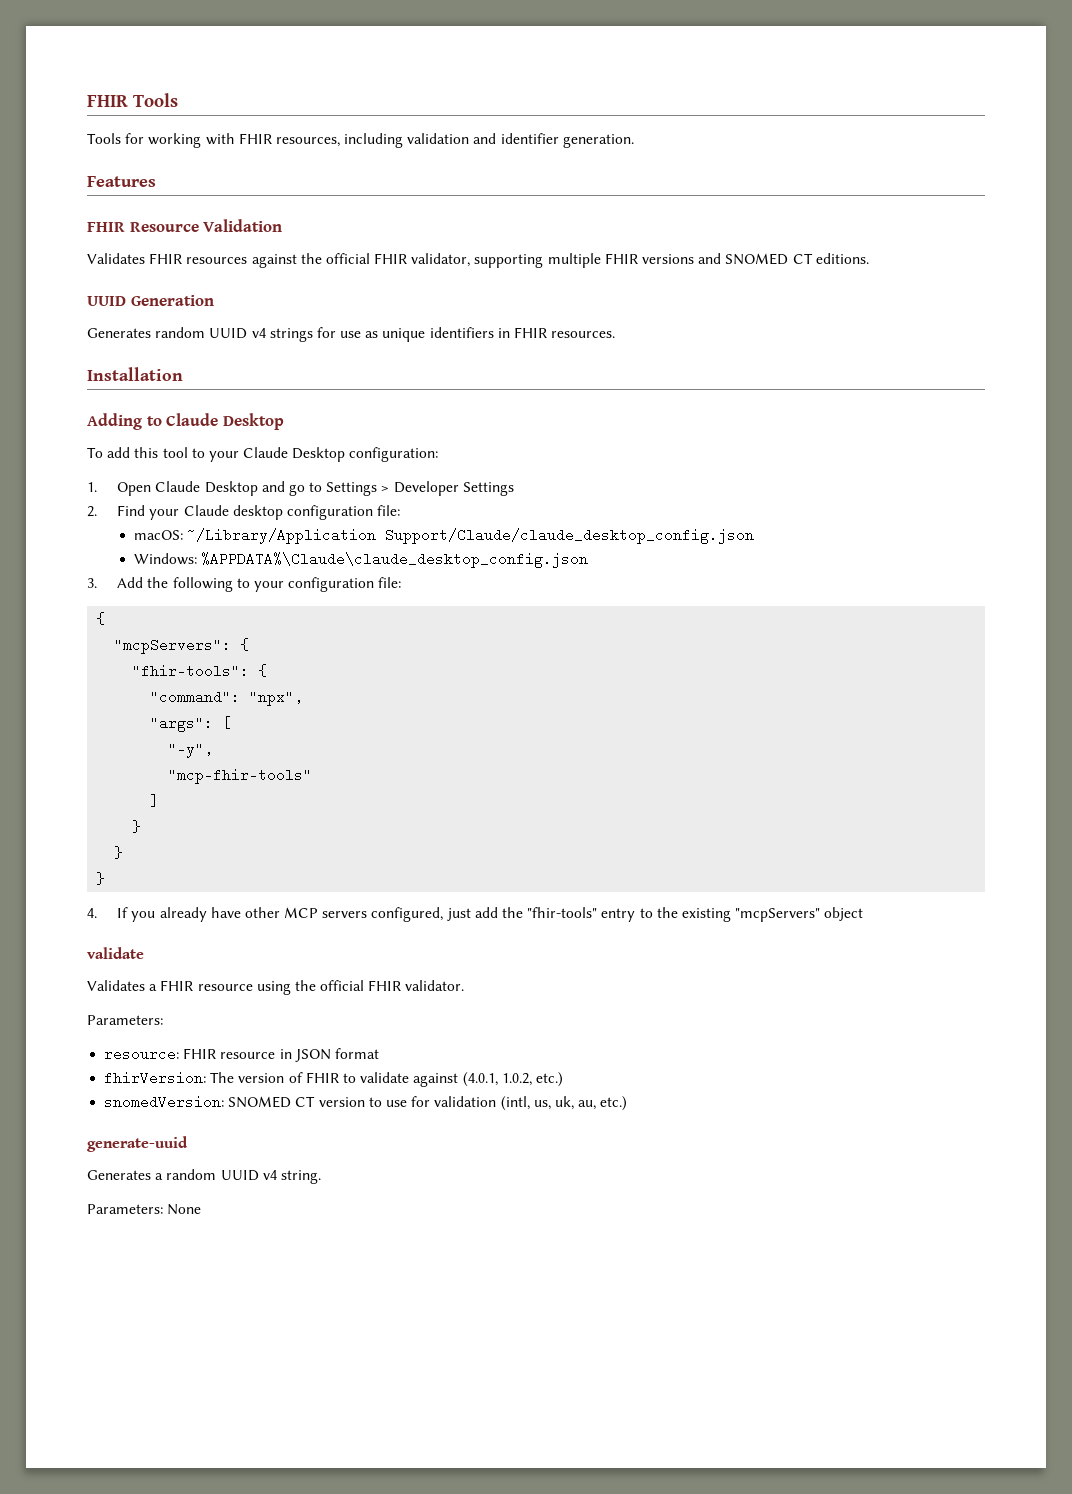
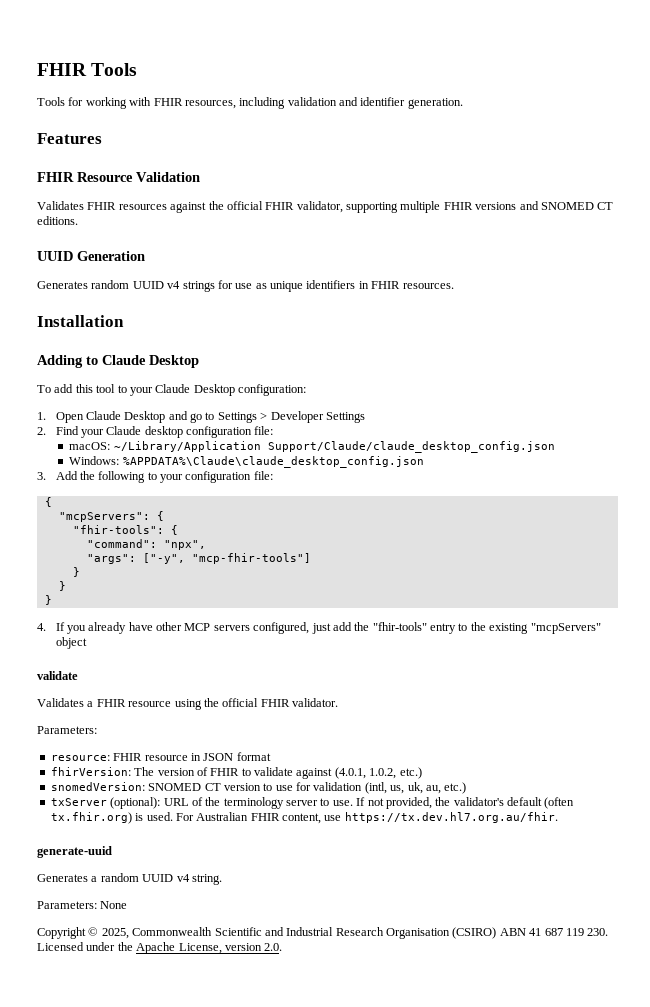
- "args": [
- "-y",
- "mcp-fhir-tools"
- ]
+ "args": ["-y", "mcp-fhir-tools"]
+ txServer (optional): URL of the terminology server to use. If not provided, the validator's default (often tx.fhir.org) is used. For Australian FHIR content, use https://tx.dev.hl7.org.au/fhir.
+ Copyright © 2025, Commonwealth Scientific and Industrial Research Organisation (CSIRO) ABN 41 687 119 230. Licensed under the Apache License, version 2.0.

